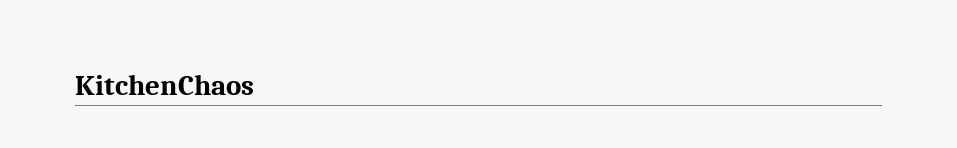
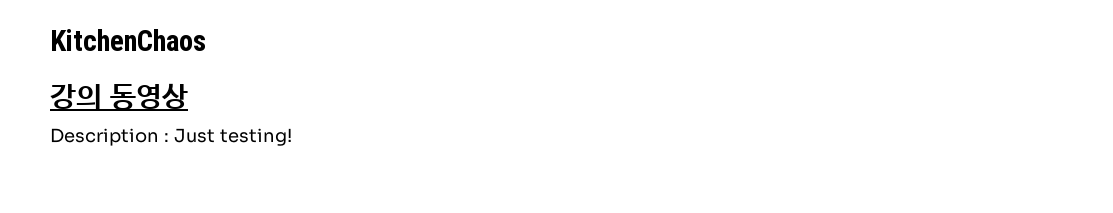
+ 강의 동영상
+ Description : Just testing!

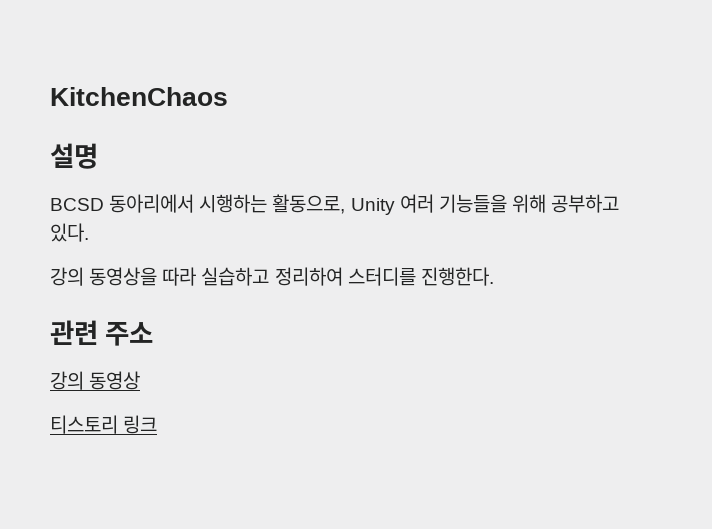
+ 설명
+ BCSD 동아리에서 시행하는 활동으로, Unity 여러 기능들을 위해 공부하고 있다.
+ 강의 동영상을 따라 실습하고 정리하여 스터디를 진행한다.
+ 관련 주소
  강의 동영상
- Description : Just testing!
+ 티스토리 링크

